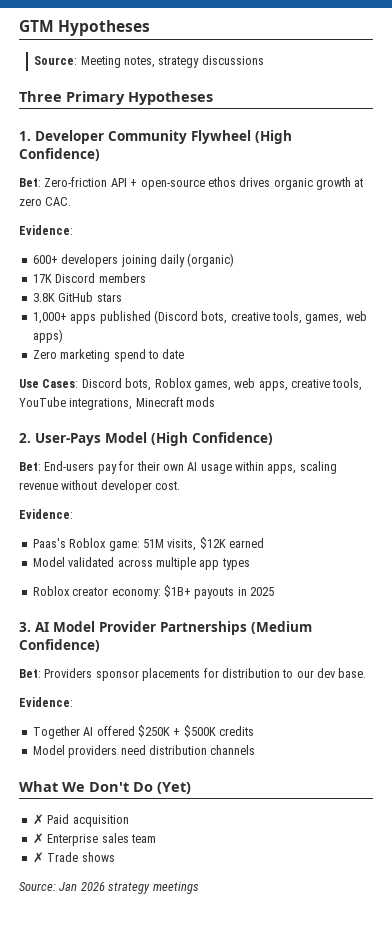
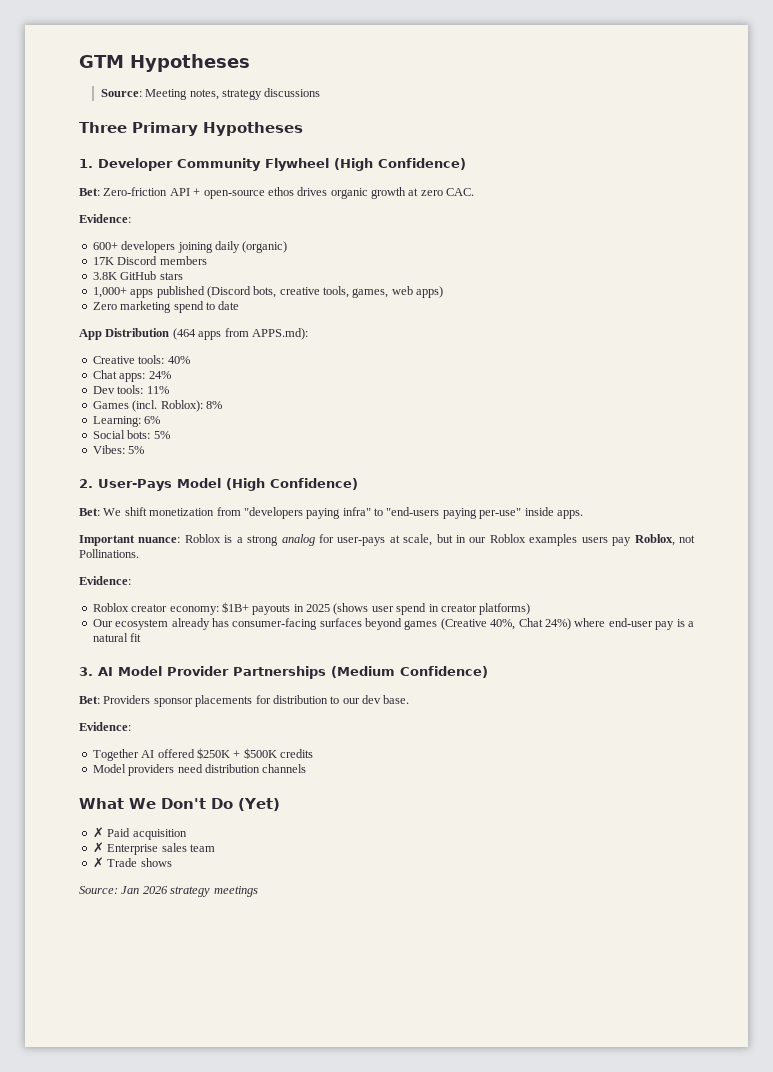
- Use Cases: Discord bots, Roblox games, web apps, creative tools, YouTube integrations, Minecraft mods
+ App Distribution (464 apps from APPS.md):
+ Creative tools: 40%
+ Chat apps: 24%
+ Dev tools: 11%
+ Games (incl. Roblox): 8%
+ Learning: 6%
+ Social bots: 5%
+ Vibes: 5%
- Bet: End-users pay for their own AI usage within apps, scaling revenue without developer cost.
+ Bet: We shift monetization from "developers paying infra" to "end-users paying per-use" inside apps.
+ Important nuance: Roblox is a strong analog for user-pays at scale, but in our Roblox examples users pay Roblox, not Pollinations.
  Evidence:
- Paas's Roblox game: 51M visits, $12K earned
- Model validated across multiple app types
- Roblox creator economy: $1B+ payouts in 2025
+ Roblox creator economy: $1B+ payouts in 2025 (shows user spend in creator platforms)
+ Our ecosystem already has consumer-facing surfaces beyond games (Creative 40%, Chat 24%) where end-user pay is a natural fit

